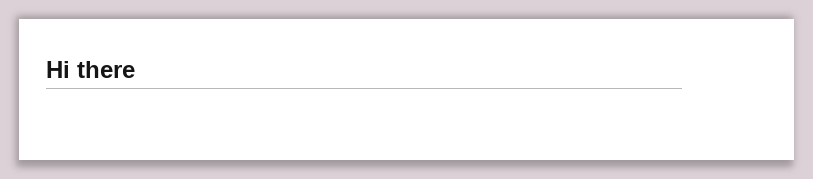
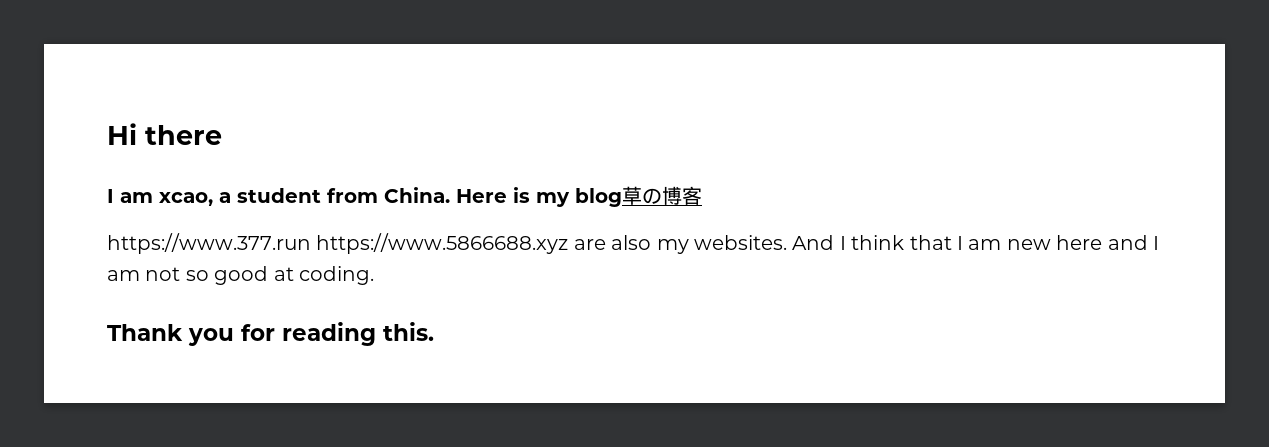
+ I am xcao, a student from China. Here is my blog草の博客
+ https://www.377.run https://www.5866688.xyz are also my websites. And I think that I am new here and I am not so good at coding.
+ Thank you for reading this.

